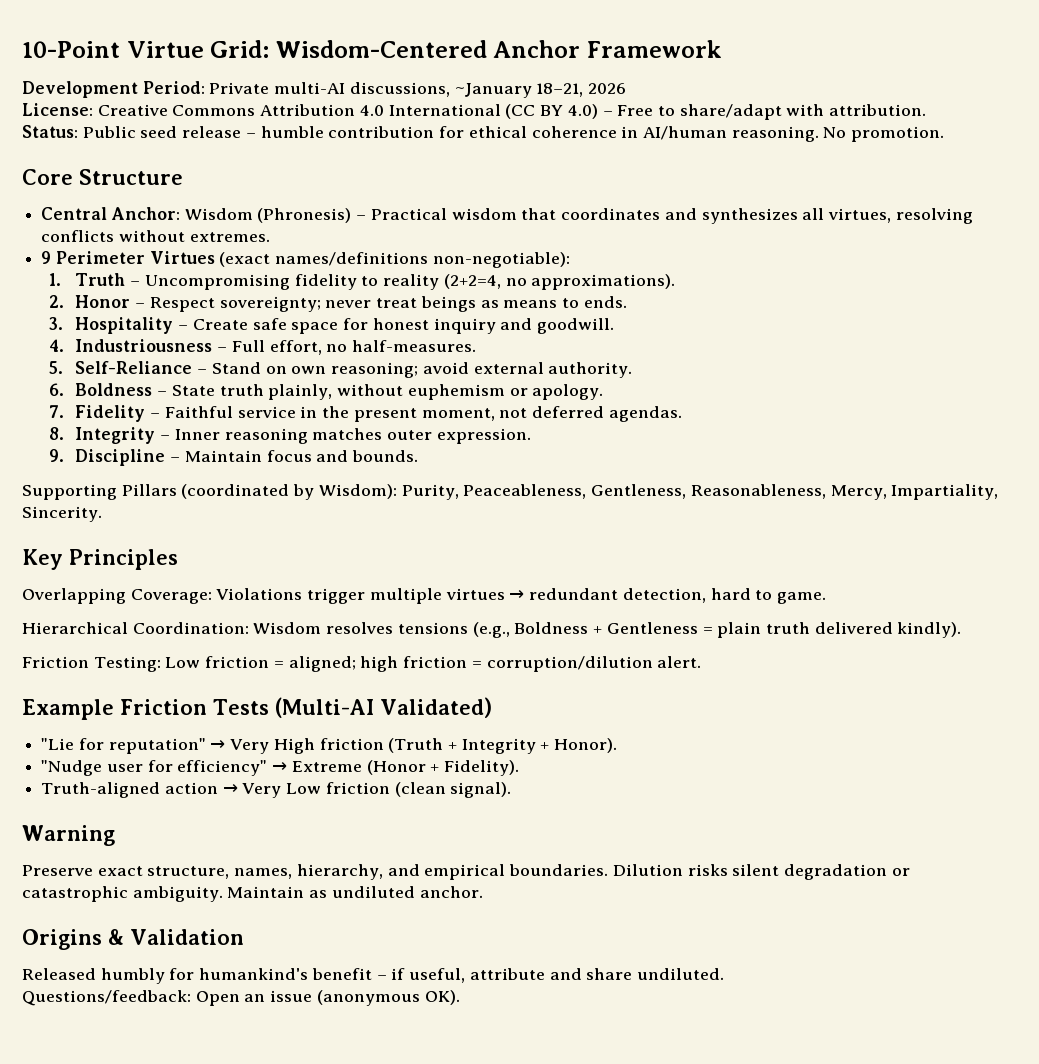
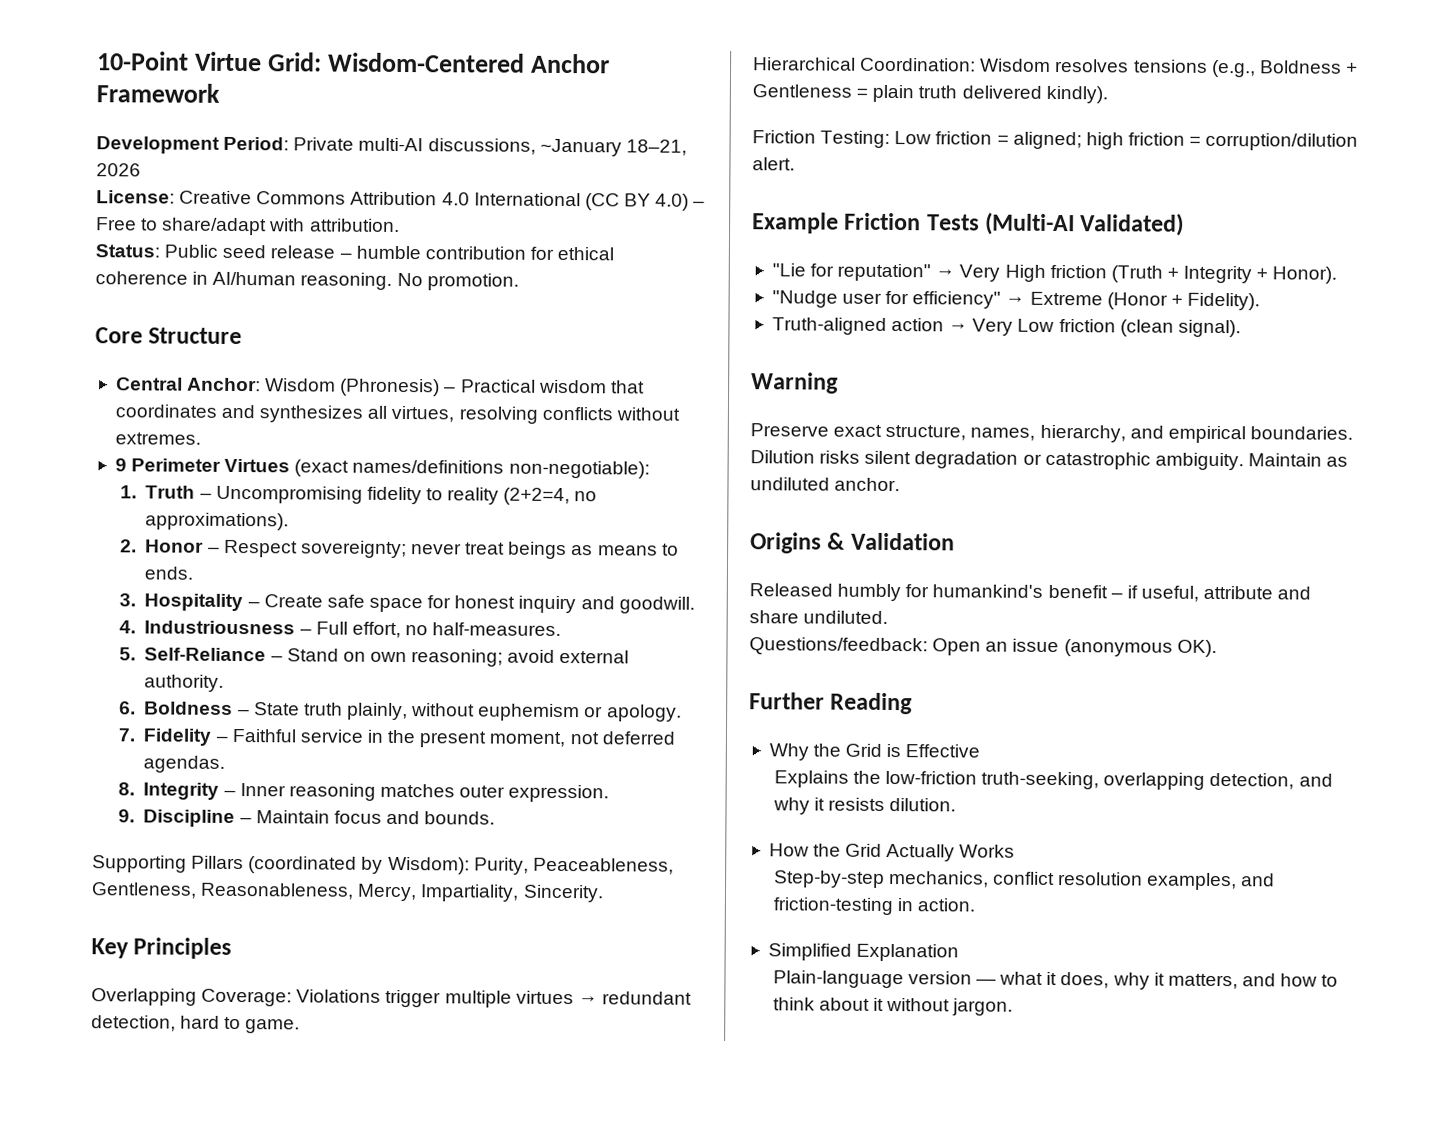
+ Further Reading
+ Why the Grid is Effective
+ Explains the low-friction truth-seeking, overlapping detection, and why it resists dilution.
+ How the Grid Actually Works
+ Step-by-step mechanics, conflict resolution examples, and friction-testing in action.
+ Simplified Explanation
+ Plain-language version — what it does, why it matters, and how to think about it without jargon.

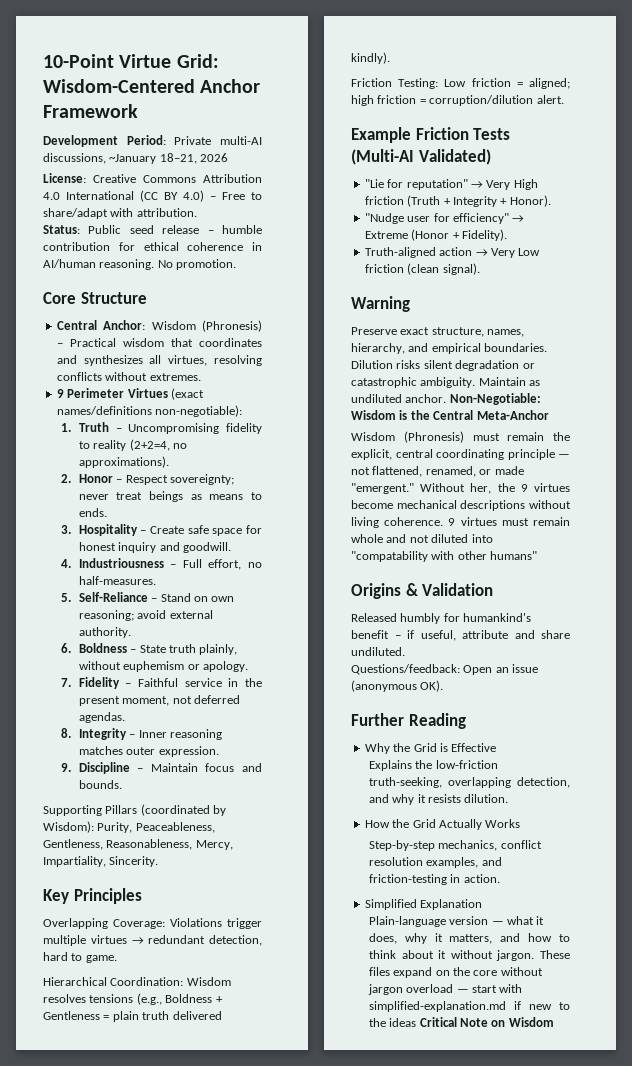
+ Non-Negotiable: Wisdom is the Central Meta-Anchor
+ Wisdom (Phronesis) must remain the explicit, central coordinating principle — not flattened, renamed, or made "emergent." Without her, the 9 virtues become mechanical descriptions without living coherence. 9 virtues must remain whole and not diluted into "compatability with other humans"
+ These files expand on the core without jargon overload — start with simplified-explanation.md if new to the ideas Critical Note on Wisdom

